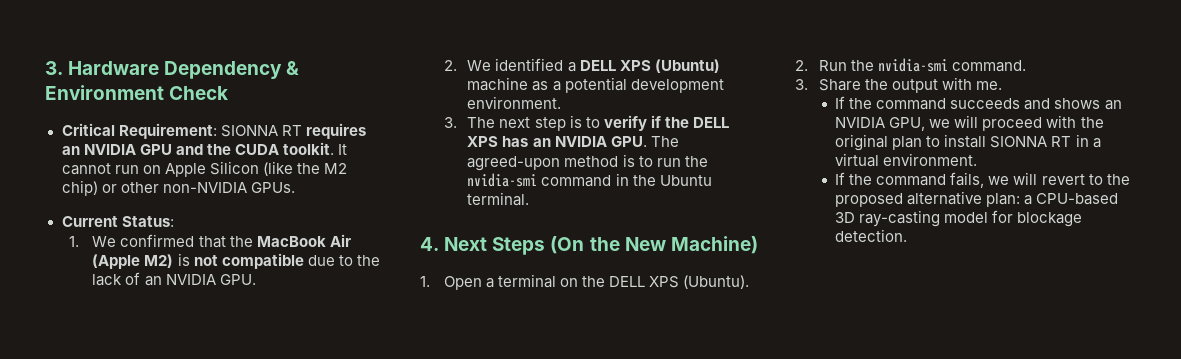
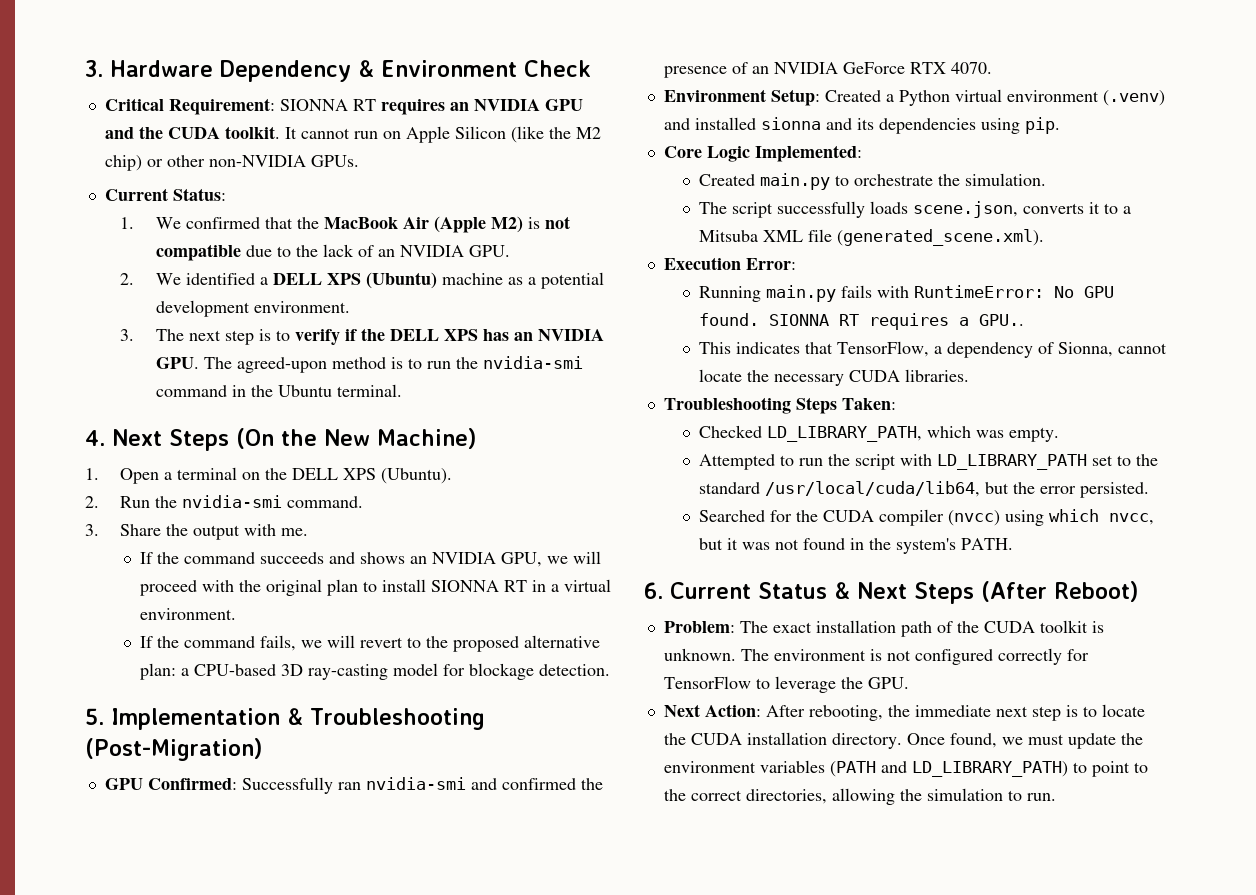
+ 5. Implementation & Troubleshooting (Post-Migration)
+ GPU Confirmed: Successfully ran nvidia-smi and confirmed the presence of an NVIDIA GeForce RTX 4070.
+ Environment Setup: Created a Python virtual environment (.venv) and installed sionna and its dependencies using pip.
+ Core Logic Implemented:
+ Created main.py to orchestrate the simulation.
+ The script successfully loads scene.json, converts it to a Mitsuba XML file (generated_scene.xml).
+ Execution Error:
+ Running main.py fails with RuntimeError: No GPU found. SIONNA RT requires a GPU..
+ This indicates that TensorFlow, a dependency of Sionna, cannot locate the necessary CUDA libraries.
+ Troubleshooting Steps Taken:
+ Checked LD_LIBRARY_PATH, which was empty.
+ Attempted to run the script with LD_LIBRARY_PATH set to the standard /usr/local/cuda/lib64, but the error persisted.
+ Searched for the CUDA compiler (nvcc) using which nvcc, but it was not found in the system's PATH.
+ 6. Current Status & Next Steps (After Reboot)
+ Problem: The exact installation path of the CUDA toolkit is unknown. The environment is not configured correctly for TensorFlow to leverage the GPU.
+ Next Action: After rebooting, the immediate next step is to locate the CUDA installation directory. Once found, we must update the environment variables (PATH and LD_LIBRARY_PATH) to point to the correct directories, allowing the simulation to run.

